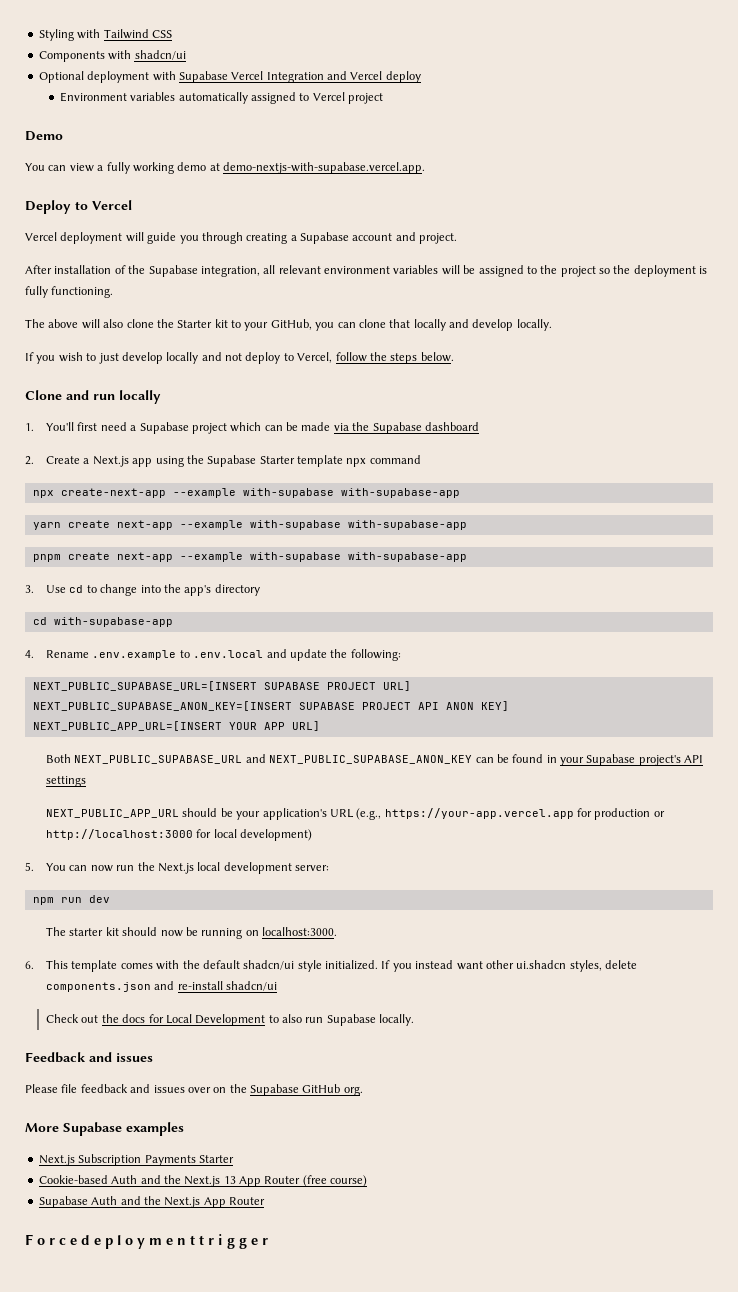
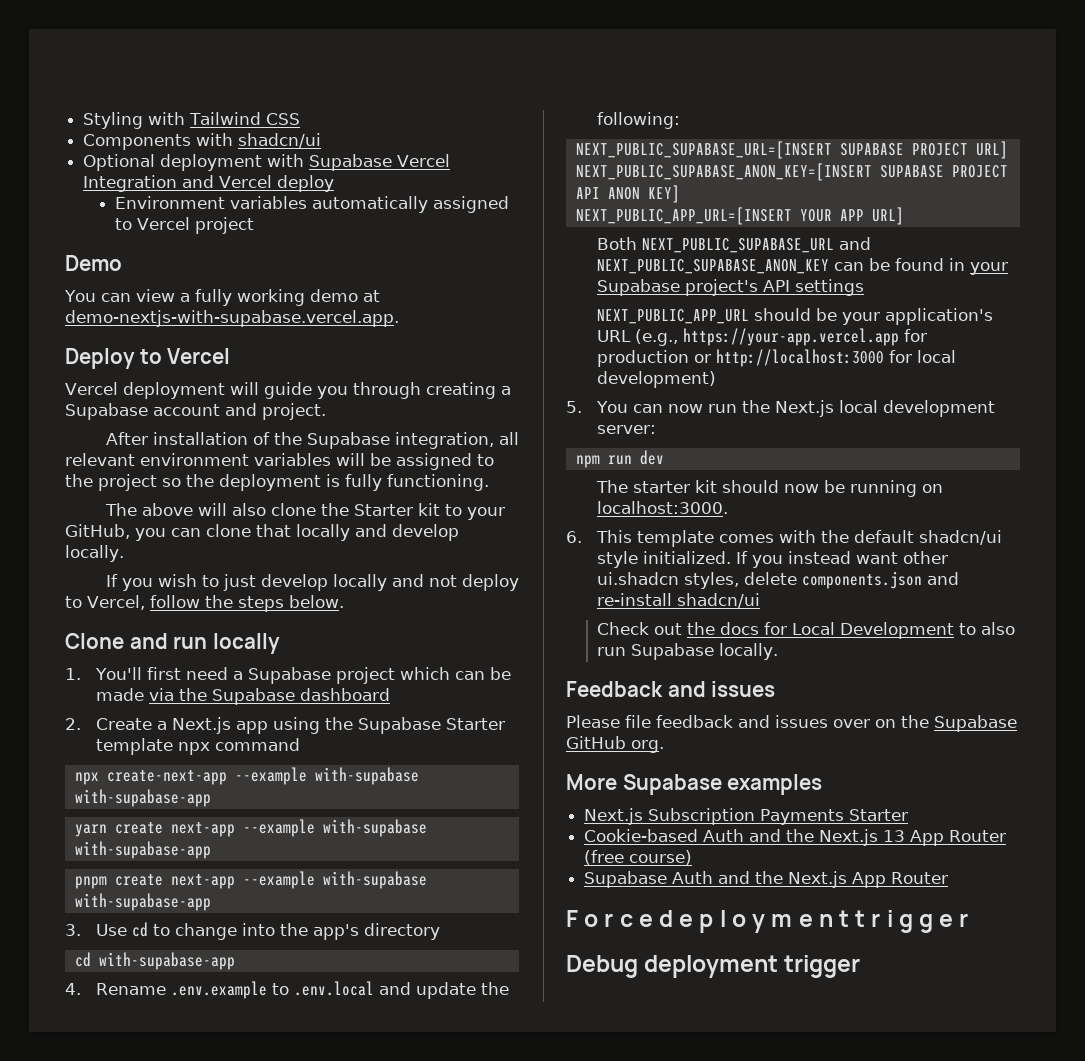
+ Debug deployment trigger

